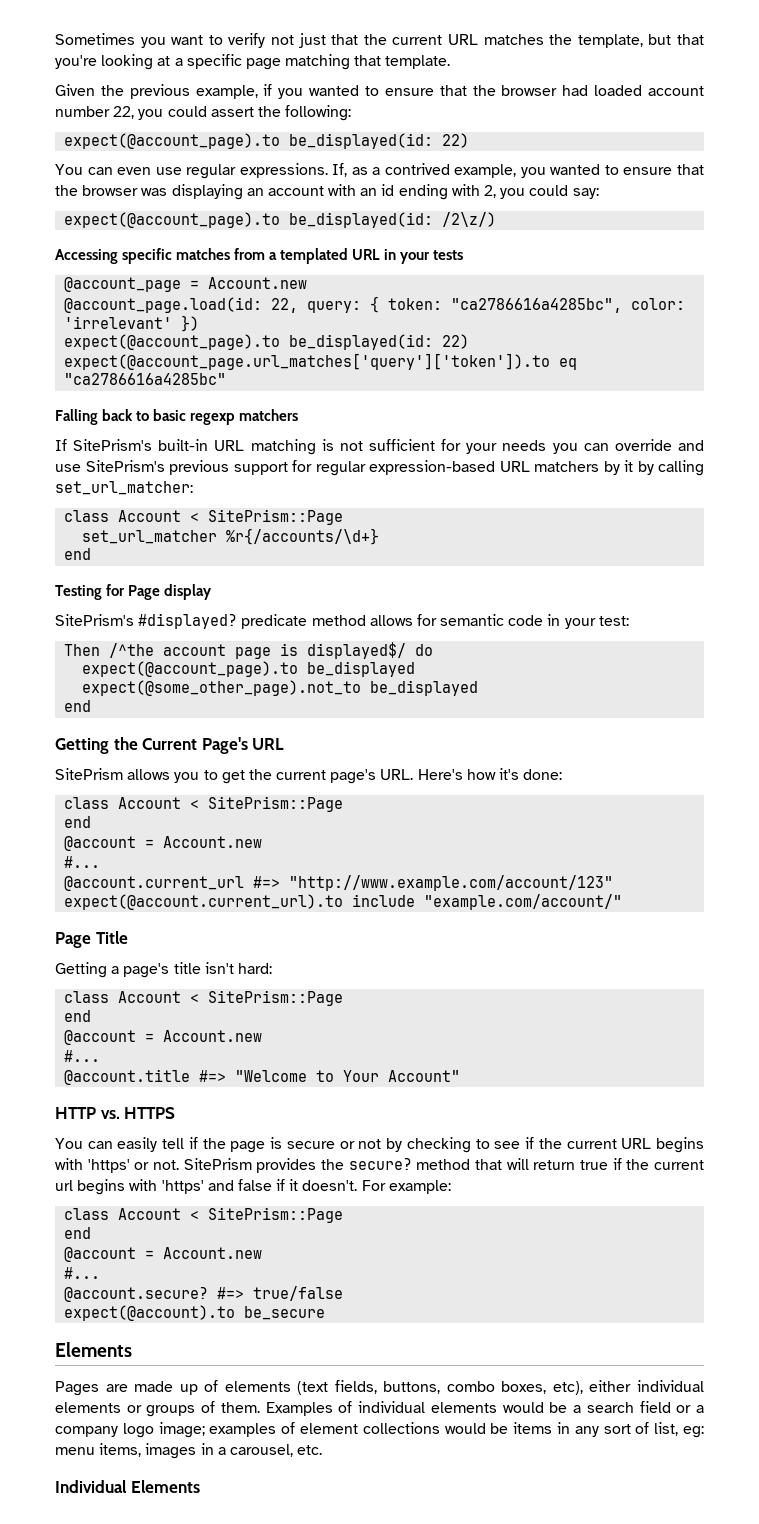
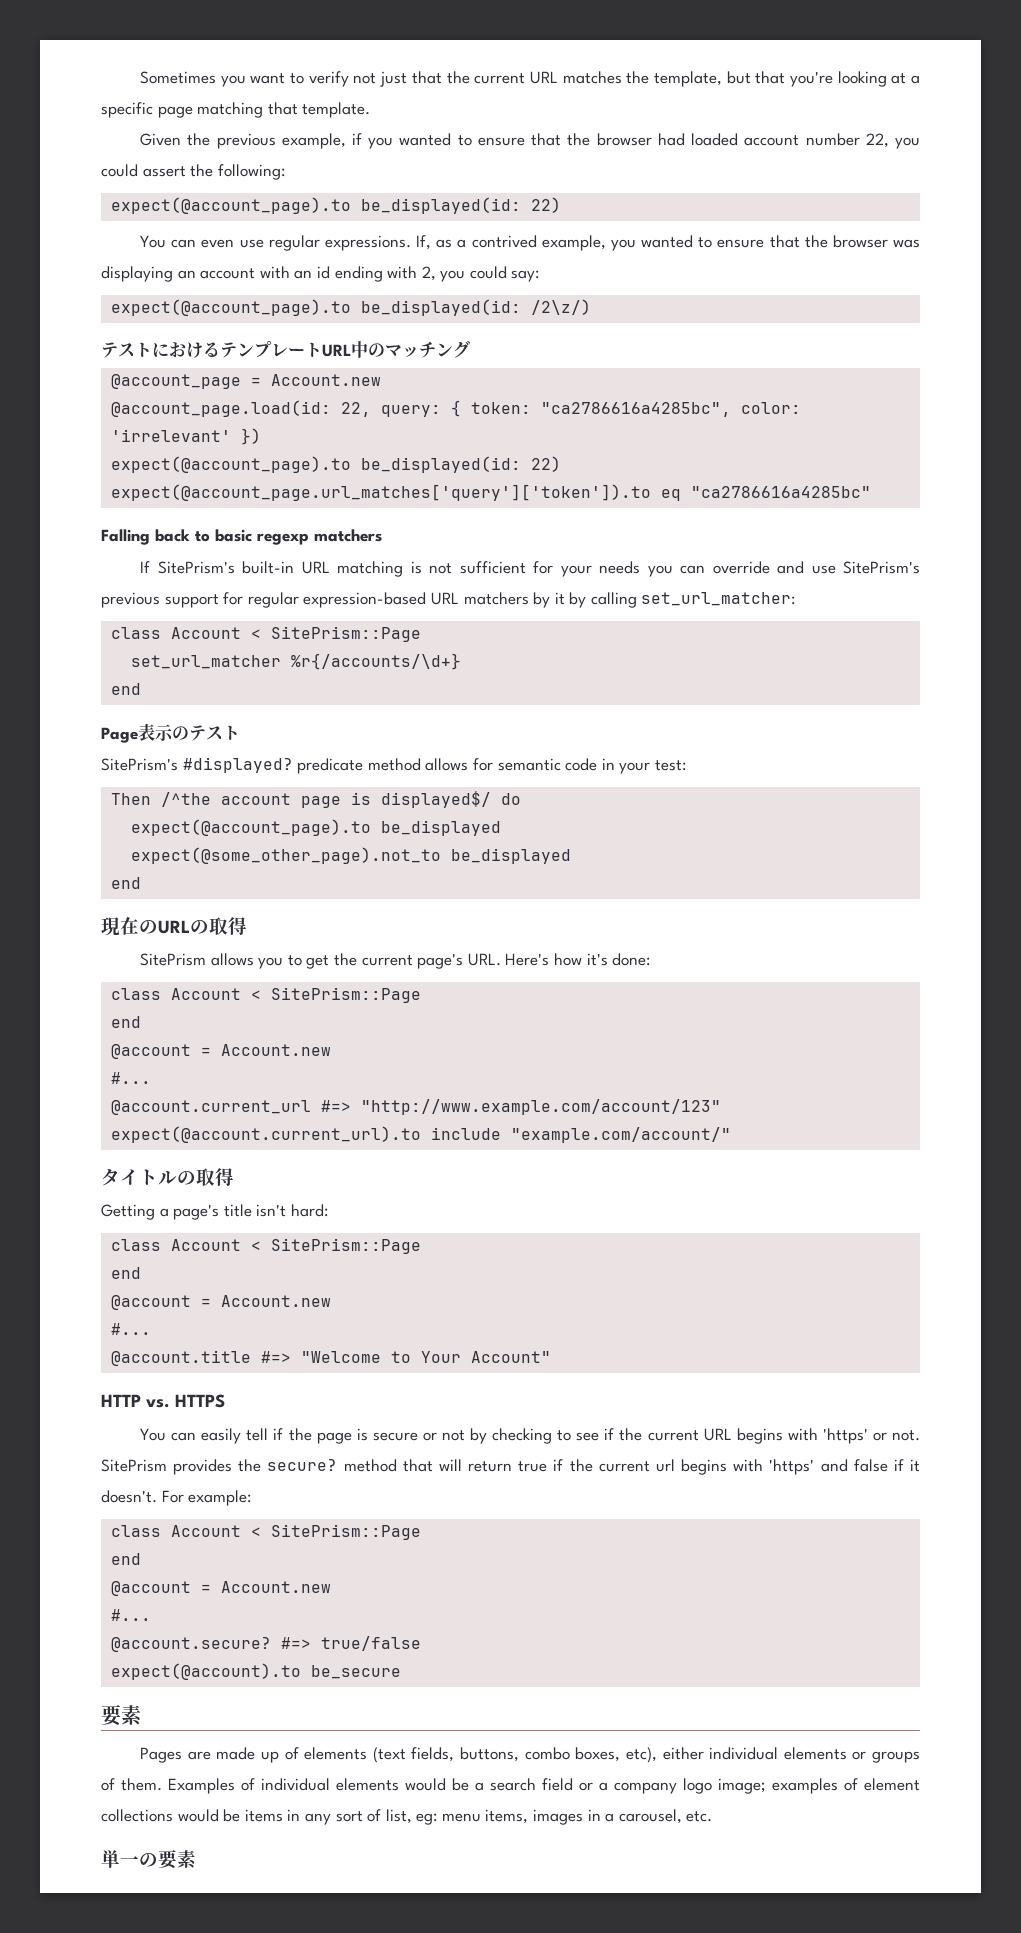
- Accessing specific matches from a templated URL in your tests
+ テストにおけるテンプレートURL中のマッチング
- Testing for Page display
+ Page表示のテスト
- Getting the Current Page's URL
+ 現在のURLの取得
- Page Title
+ タイトルの取得
  expect(@account).to be_secure
- Elements
+ 要素
- Individual Elements
+ 単一の要素

